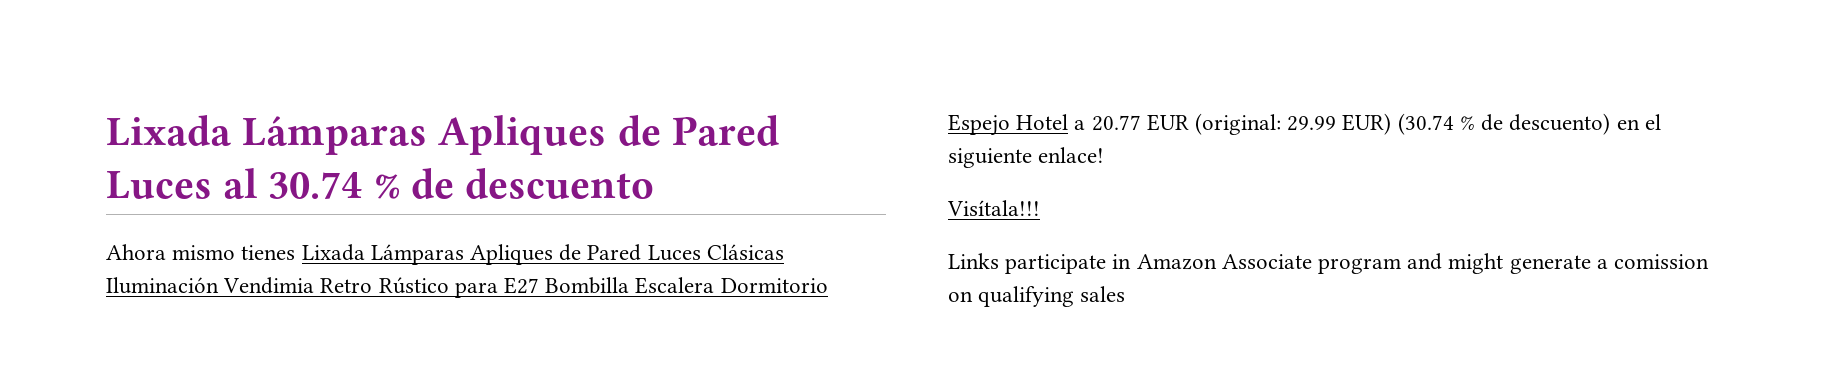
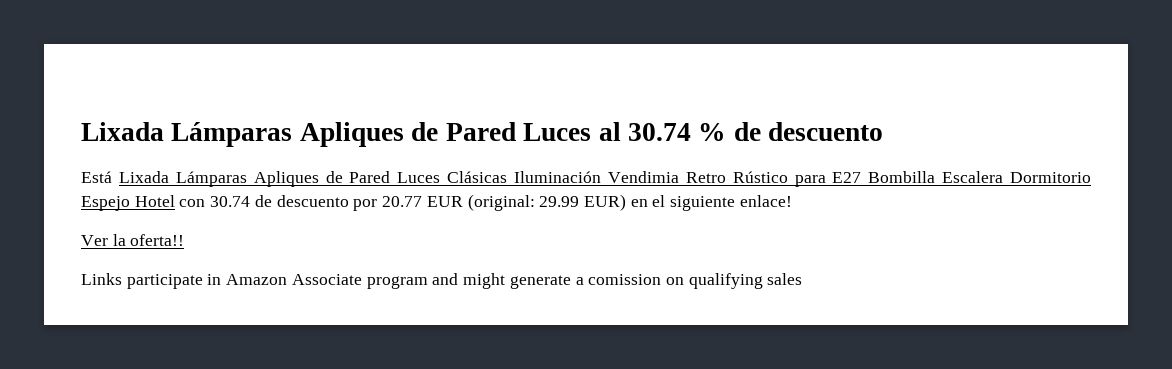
- Ahora mismo tienes Lixada Lámparas Apliques de Pared Luces Clásicas Iluminación Vendimia Retro Rústico para E27 Bombilla Escalera Dormitorio Espejo Hotel a 20.77 EUR (original: 29.99 EUR) (30.74 % de descuento) en el siguiente enlace!
+ Está Lixada Lámparas Apliques de Pared Luces Clásicas Iluminación Vendimia Retro Rústico para E27 Bombilla Escalera Dormitorio Espejo Hotel con 30.74 de descuento por 20.77 EUR (original: 29.99 EUR) en el siguiente enlace!
- Visítala!!!
+ Ver la oferta!!

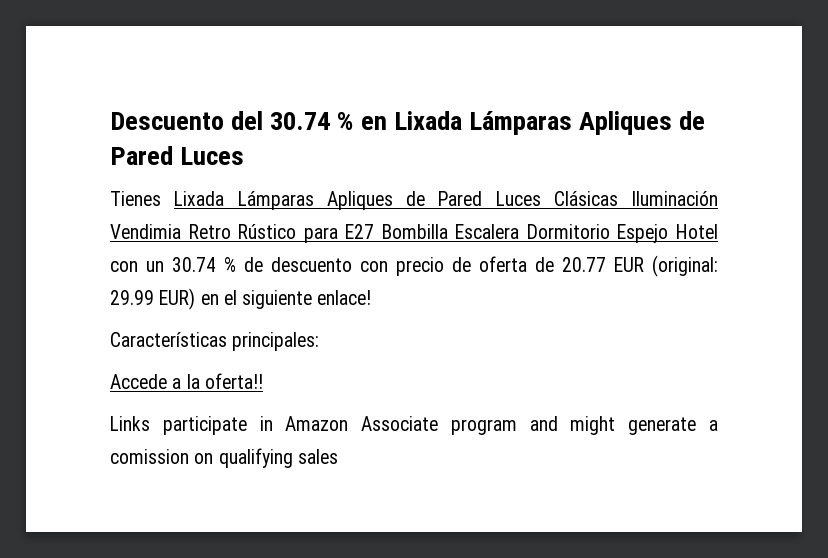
- Lixada Lámparas Apliques de Pared Luces al 30.74 % de descuento
- Está Lixada Lámparas Apliques de Pared Luces Clásicas Iluminación Vendimia Retro Rústico para E27 Bombilla Escalera Dormitorio Espejo Hotel con 30.74 de descuento por 20.77 EUR (original: 29.99 EUR) en el siguiente enlace!
+ Descuento del 30.74 % en Lixada Lámparas Apliques de Pared Luces
+ Tienes Lixada Lámparas Apliques de Pared Luces Clásicas Iluminación Vendimia Retro Rústico para E27 Bombilla Escalera Dormitorio Espejo Hotel con un 30.74 % de descuento con precio de oferta de 20.77 EUR (original: 29.99 EUR) en el siguiente enlace!
- Ver la oferta!!
+ Características principales:
+ Accede a la oferta!!

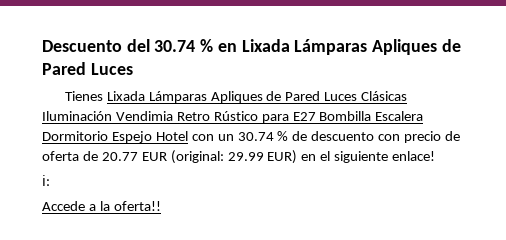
- Características principales:
+ ℹ:
- Links participate in Amazon Associate program and might generate a comission on qualifying sales

